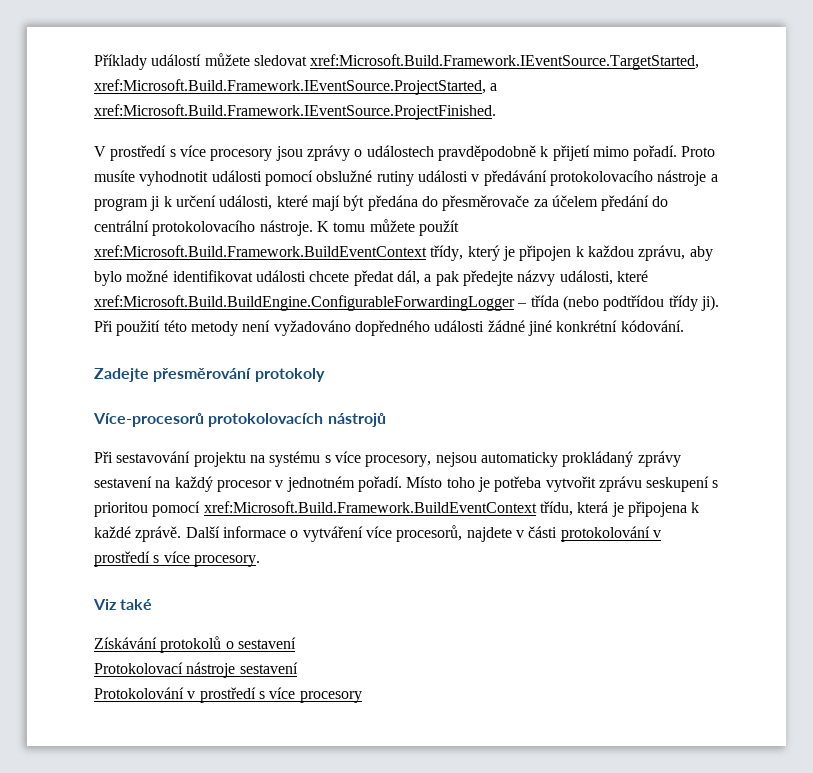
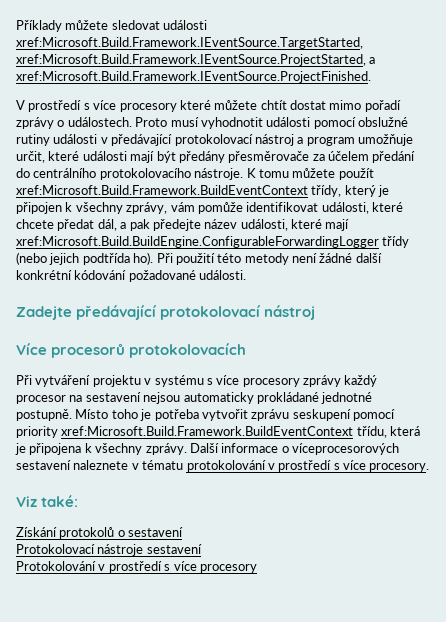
- Příklady událostí můžete sledovat xref:Microsoft.Build.Framework.IEventSource.TargetStarted, xref:Microsoft.Build.Framework.IEventSource.ProjectStarted, a xref:Microsoft.Build.Framework.IEventSource.ProjectFinished.
+ Příklady můžete sledovat události xref:Microsoft.Build.Framework.IEventSource.TargetStarted, xref:Microsoft.Build.Framework.IEventSource.ProjectStarted, a xref:Microsoft.Build.Framework.IEventSource.ProjectFinished.
- V prostředí s více procesory jsou zprávy o událostech pravděpodobně k přijetí mimo pořadí. Proto musíte vyhodnotit události pomocí obslužné rutiny události v předávání protokolovacího nástroje a program ji k určení události, které mají být předána do přesměrovače za účelem předání do centrální protokolovacího nástroje.
+ V prostředí s více procesory které můžete chtít dostat mimo pořadí zprávy o událostech. Proto musí vyhodnotit události pomocí obslužné rutiny události v předávající protokolovací nástroj a program umožňuje určit, které události mají být předány přesměrovače za účelem předání do centrálního protokolovacího nástroje.
- K tomu můžete použít xref:Microsoft.Build.Framework.BuildEventContext třídy, který je připojen k každou zprávu, aby bylo možné identifikovat události chcete předat dál, a pak předejte názvy události, které xref:Microsoft.Build.BuildEngine.ConfigurableForwardingLogger – třída (nebo podtřídou třídy ji).
+ K tomu můžete použít xref:Microsoft.Build.Framework.BuildEventContext třídy, který je připojen k všechny zprávy, vám pomůže identifikovat události, které chcete předat dál, a pak předejte název události, které mají xref:Microsoft.Build.BuildEngine.ConfigurableForwardingLogger třídy (nebo jejich podtřída ho).
- Při použití této metody není vyžadováno dopředného události žádné jiné konkrétní kódování.
- Zadejte přesměrování protokoly
- Více-procesorů protokolovacích nástrojů
- Při sestavování projektu na systému s více procesory, nejsou automaticky prokládaný zprávy sestavení na každý procesor v jednotném pořadí.
+ Při použití této metody není žádné další konkrétní kódování požadované události.
+ Zadejte předávající protokolovací nástroj
+ Více procesorů protokolovacích
+ Při vytváření projektu v systému s více procesory zprávy každý procesor na sestavení nejsou automaticky prokládané jednotné postupně.
- Místo toho je potřeba vytvořit zprávu seskupení s prioritou pomocí xref:Microsoft.Build.Framework.BuildEventContext třídu, která je připojena k každé zprávě.
+ Místo toho je potřeba vytvořit zprávu seskupení pomocí priority xref:Microsoft.Build.Framework.BuildEventContext třídu, která je připojena k všechny zprávy.
- Další informace o vytváření více procesorů, najdete v části protokolování v prostředí s více procesory.
+ Další informace o víceprocesorových sestavení naleznete v tématu protokolování v prostředí s více procesory.
- Viz také
- Získávání protokolů o sestavení
+ Viz také:
+ Získání protokolů o sestavení

